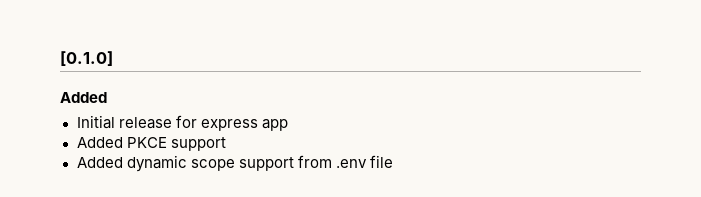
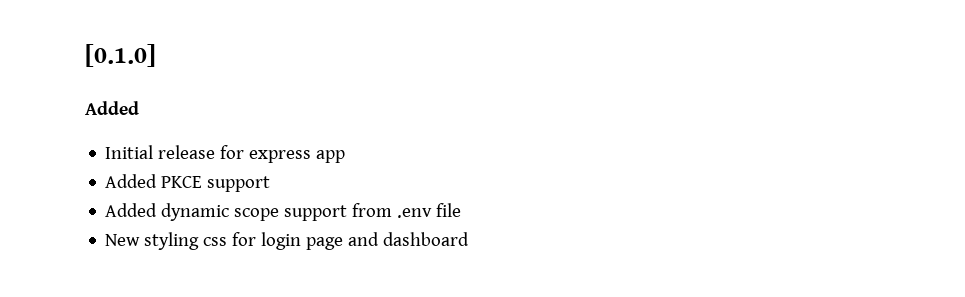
+ New styling css for login page and dashboard

